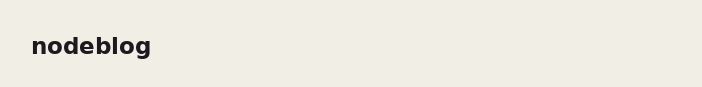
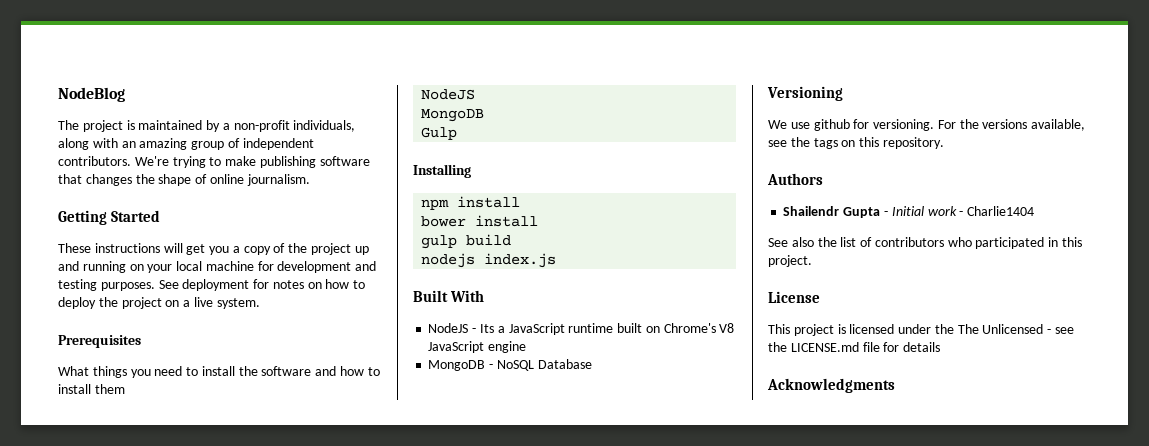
- nodeblog
+ NodeBlog
+ The project is maintained by a non-profit individuals, along with an amazing group of independent contributors. We're trying to make publishing software that changes the shape of online journalism.
+ Getting Started
+ These instructions will get you a copy of the project up and running on your local machine for development and testing purposes. See deployment for notes on how to deploy the project on a live system.
+ Prerequisites
+ What things you need to install the software and how to install them
+ NodeJS
+ MongoDB
+ Gulp
+ Installing
+ npm install
+ bower install
+ gulp build
+ nodejs index.js
+ Built With
+ NodeJS - Its a JavaScript runtime built on Chrome's V8 JavaScript engine
+ MongoDB - NoSQL Database
+ Versioning
+ We use github for versioning. For the versions available, see the tags on this repository.
+ Authors
+ Shailendr Gupta - Initial work - Charlie1404
+ See also the list of contributors who participated in this project.
+ License
+ This project is licensed under the The Unlicensed - see the LICENSE.md file for details
+ Acknowledgments

